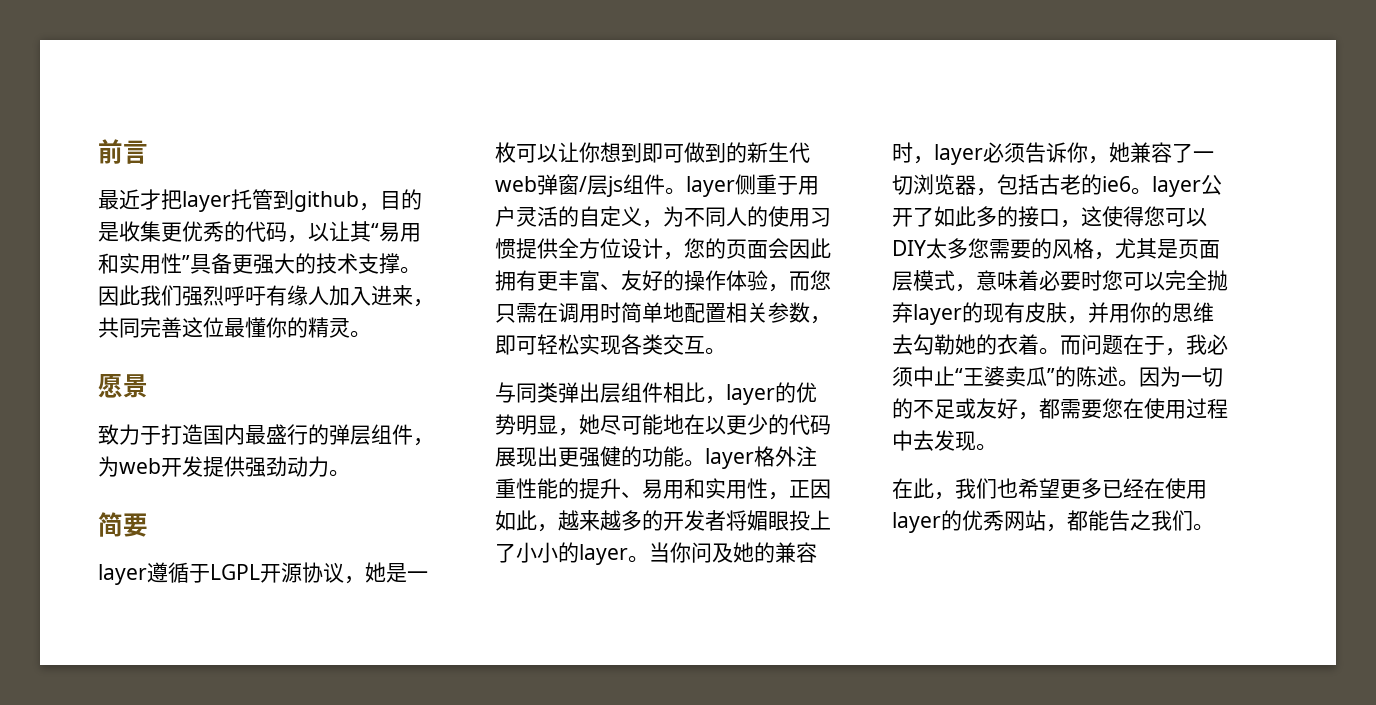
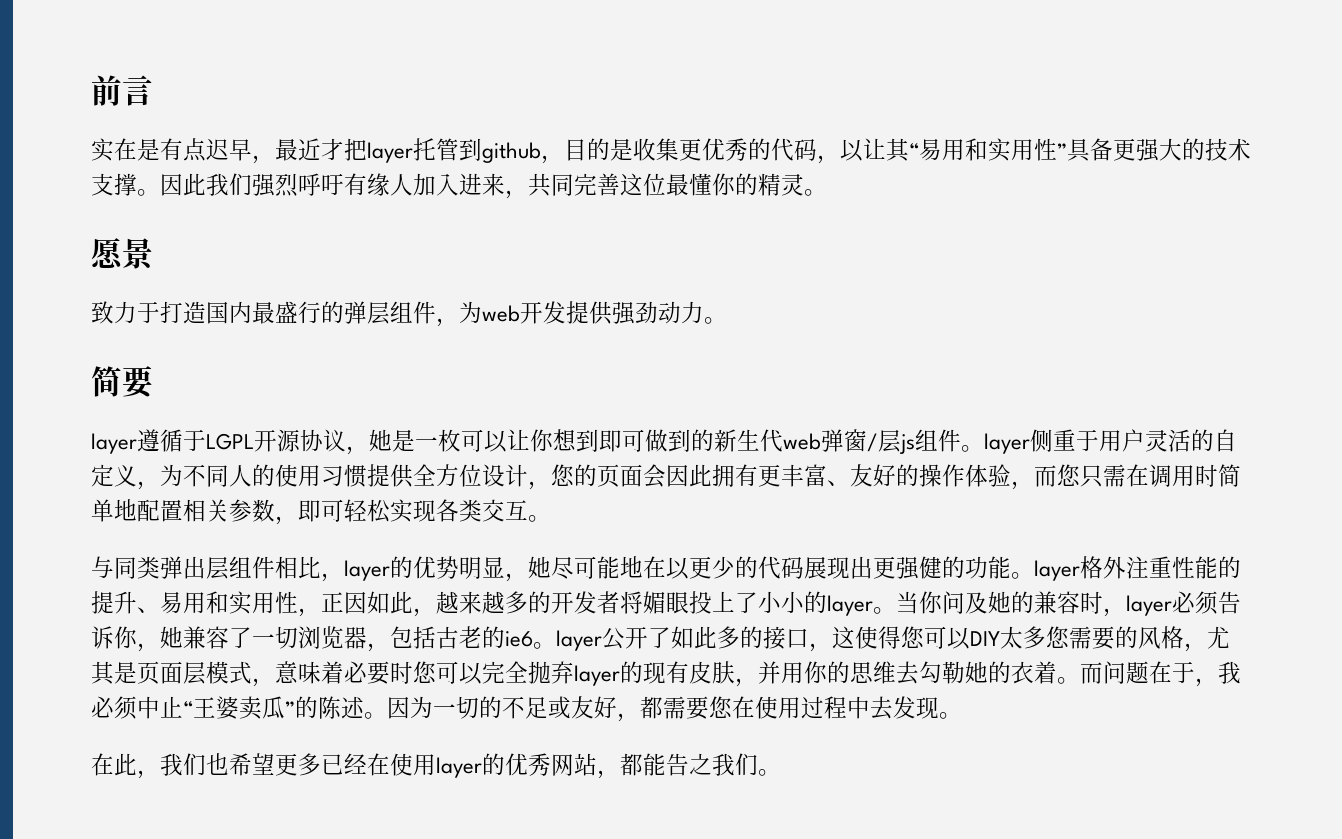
- 最近才把layer托管到github，目的是收集更优秀的代码，以让其“易用和实用性”具备更强大的技术支撑。
+ 实在是有点迟早，最近才把layer托管到github，目的是收集更优秀的代码，以让其“易用和实用性”具备更强大的技术支撑。

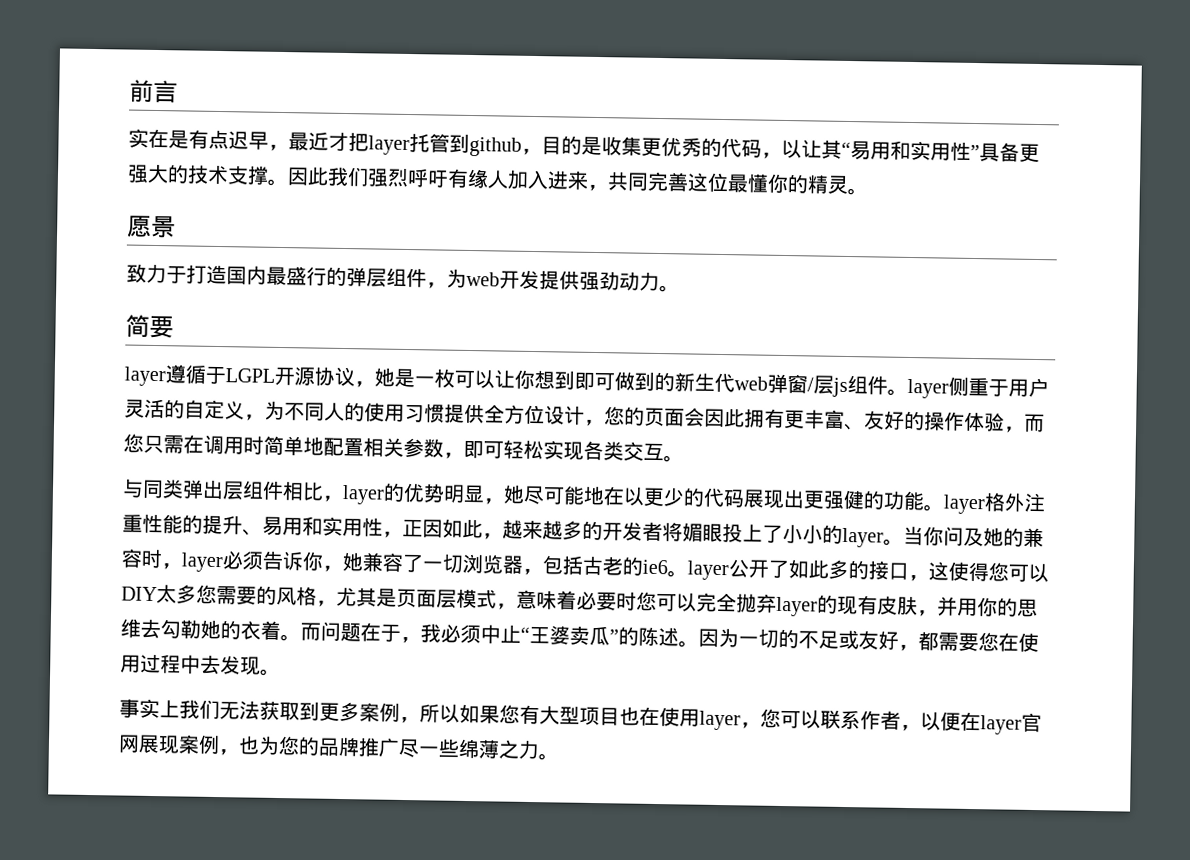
- 在此，我们也希望更多已经在使用layer的优秀网站，都能告之我们。
+ 事实上我们无法获取到更多案例，所以如果您有大型项目也在使用layer，您可以联系作者，以便在layer官网展现案例，也为您的品牌推广尽一些绵薄之力。

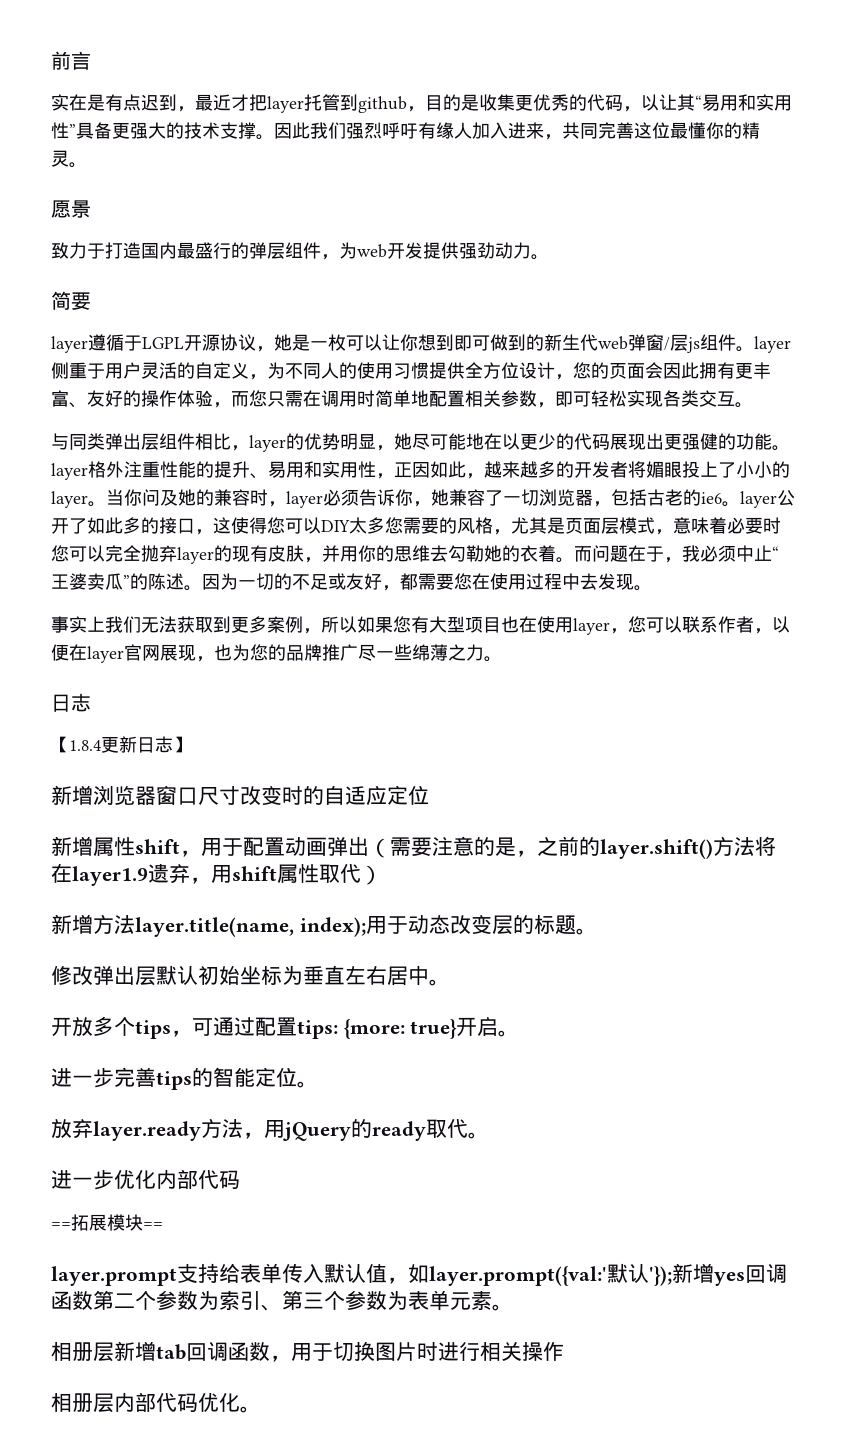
- 实在是有点迟早，最近才把layer托管到github，目的是收集更优秀的代码，以让其“易用和实用性”具备更强大的技术支撑。
+ 实在是有点迟到，最近才把layer托管到github，目的是收集更优秀的代码，以让其“易用和实用性”具备更强大的技术支撑。
- 事实上我们无法获取到更多案例，所以如果您有大型项目也在使用layer，您可以联系作者，以便在layer官网展现案例，也为您的品牌推广尽一些绵薄之力。
+ 事实上我们无法获取到更多案例，所以如果您有大型项目也在使用layer，您可以联系作者，以便在layer官网展现，也为您的品牌推广尽一些绵薄之力。
+ 日志
+ 【1.8.4更新日志】
+ 新增浏览器窗口尺寸改变时的自适应定位
+ 新增属性shift，用于配置动画弹出（需要注意的是，之前的layer.shift()方法将在layer1.9遗弃，用shift属性取代）
+ 新增方法layer.title(name, index);用于动态改变层的标题。
+ 修改弹出层默认初始坐标为垂直左右居中。
+ 开放多个tips，可通过配置tips: {more: true}开启。
+ 进一步完善tips的智能定位。
+ 放弃layer.ready方法，用jQuery的ready取代。
+ 进一步优化内部代码
+ ==拓展模块==
+ layer.prompt支持给表单传入默认值，如layer.prompt({val:'默认'});新增yes回调函数第二个参数为索引、第三个参数为表单元素。
+ 相册层新增tab回调函数，用于切换图片时进行相关操作
+ 相册层内部代码优化。

